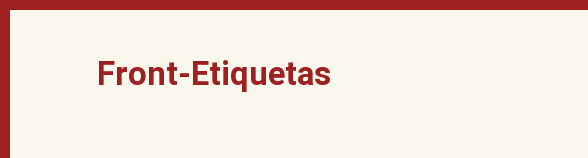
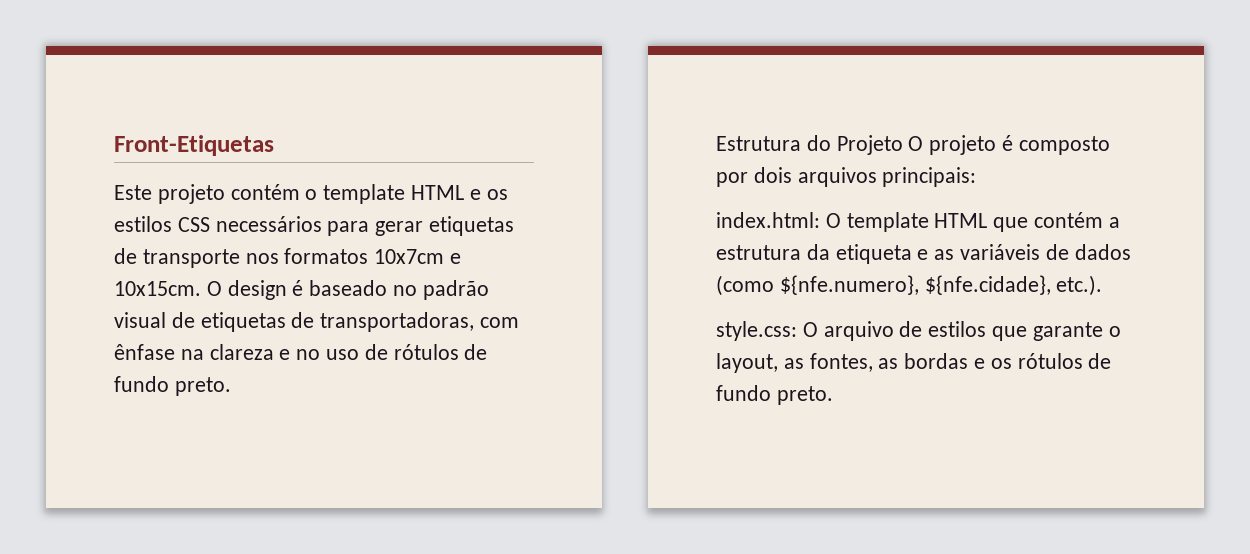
+ Este projeto contém o template HTML e os estilos CSS necessários para gerar etiquetas de transporte nos formatos 10x7cm e 10x15cm. O design é baseado no padrão visual de etiquetas de transportadoras, com ênfase na clareza e no uso de rótulos de fundo preto.
+ Estrutura do Projeto O projeto é composto por dois arquivos principais:
+ index.html: O template HTML que contém a estrutura da etiqueta e as variáveis de dados (como ${nfe.numero}, ${nfe.cidade}, etc.).
+ style.css: O arquivo de estilos que garante o layout, as fontes, as bordas e os rótulos de fundo preto.

